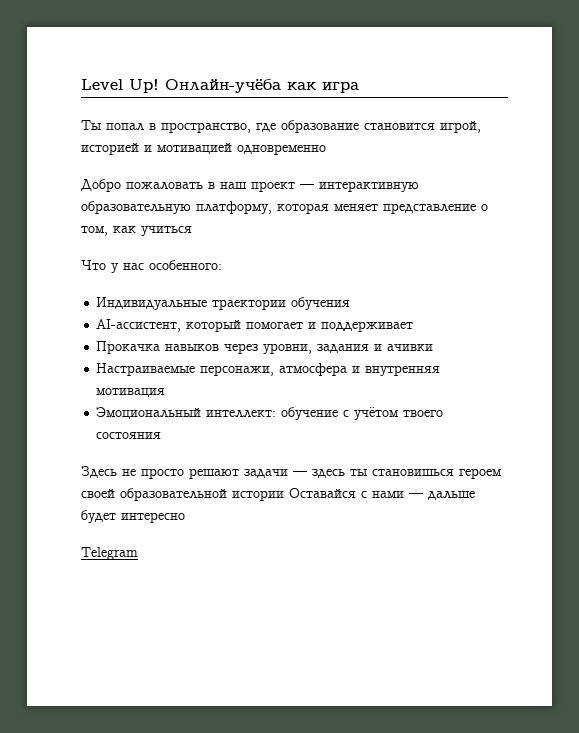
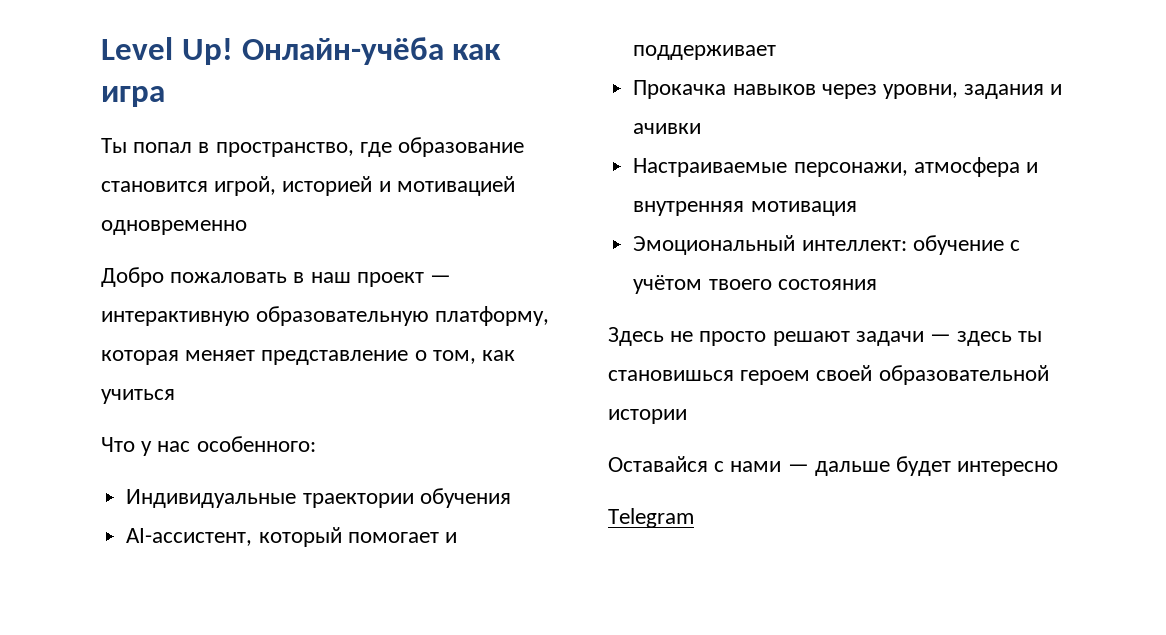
- Здесь не просто решают задачи — здесь ты становишься героем своей образовательной истории Оставайся с нами — дальше будет интересно
+ Здесь не просто решают задачи — здесь ты становишься героем своей образовательной истории
+ Оставайся с нами — дальше будет интересно

